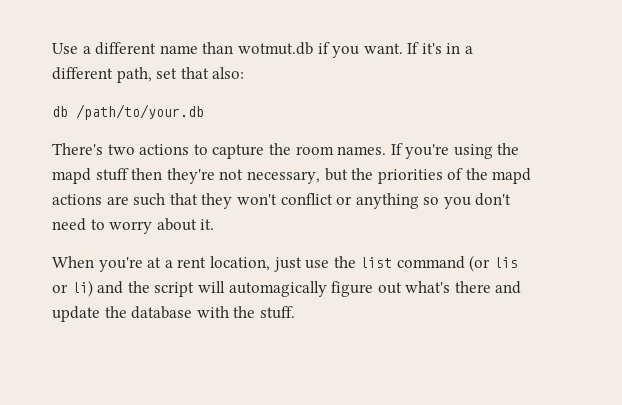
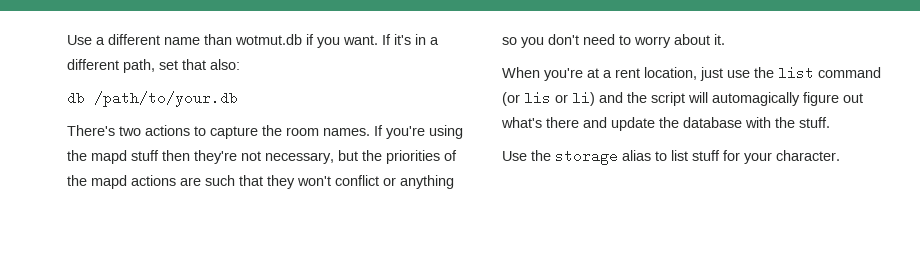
+ Use the storage alias to list stuff for your character.

